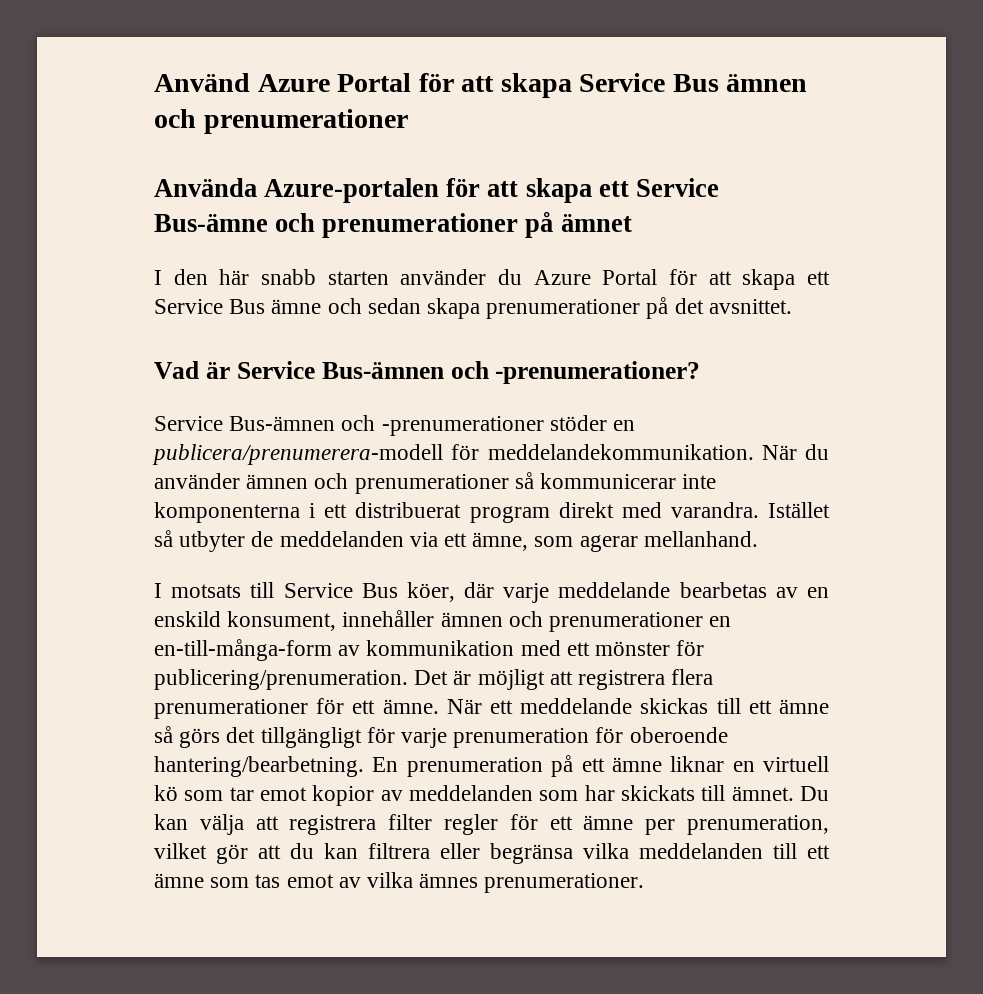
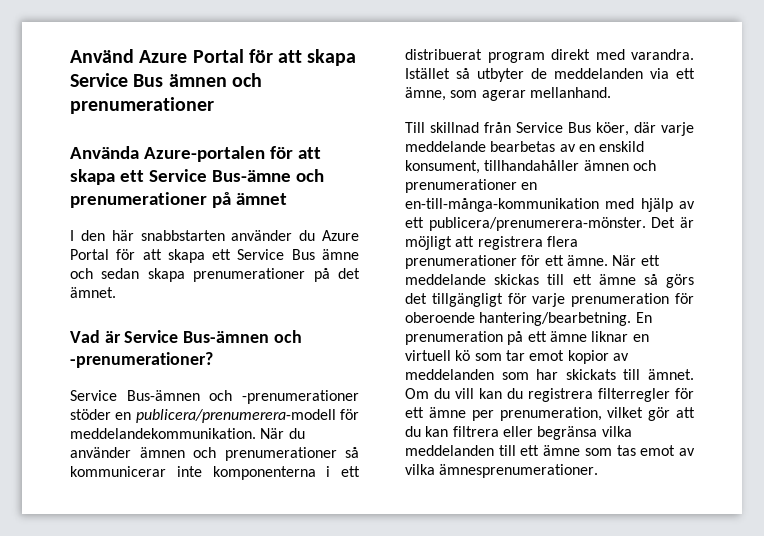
- I den här snabb starten använder du Azure Portal för att skapa ett Service Bus ämne och sedan skapa prenumerationer på det avsnittet.
+ I den här snabbstarten använder du Azure Portal för att skapa ett Service Bus ämne och sedan skapa prenumerationer på det ämnet.
- I motsats till Service Bus köer, där varje meddelande bearbetas av en enskild konsument, innehåller ämnen och prenumerationer en en-till-många-form av kommunikation med ett mönster för publicering/prenumeration.
+ Till skillnad från Service Bus köer, där varje meddelande bearbetas av en enskild konsument, tillhandahåller ämnen och prenumerationer en en-till-många-kommunikation med hjälp av ett publicera/prenumerera-mönster.
- Du kan välja att registrera filter regler för ett ämne per prenumeration, vilket gör att du kan filtrera eller begränsa vilka meddelanden till ett ämne som tas emot av vilka ämnes prenumerationer.
+ Om du vill kan du registrera filterregler för ett ämne per prenumeration, vilket gör att du kan filtrera eller begränsa vilka meddelanden till ett ämne som tas emot av vilka ämnesprenumerationer.

